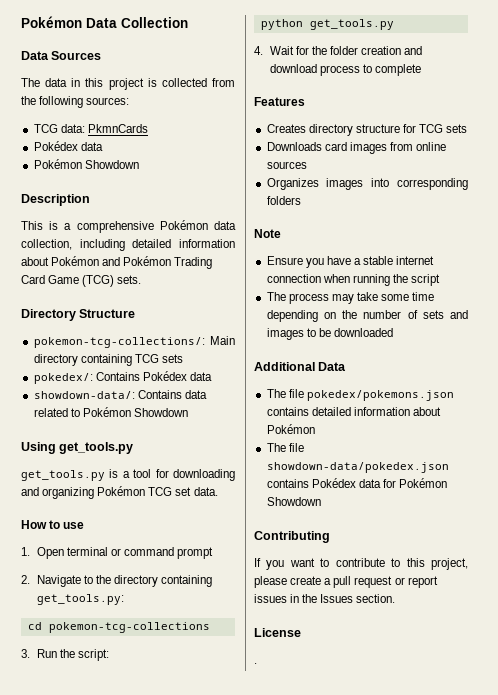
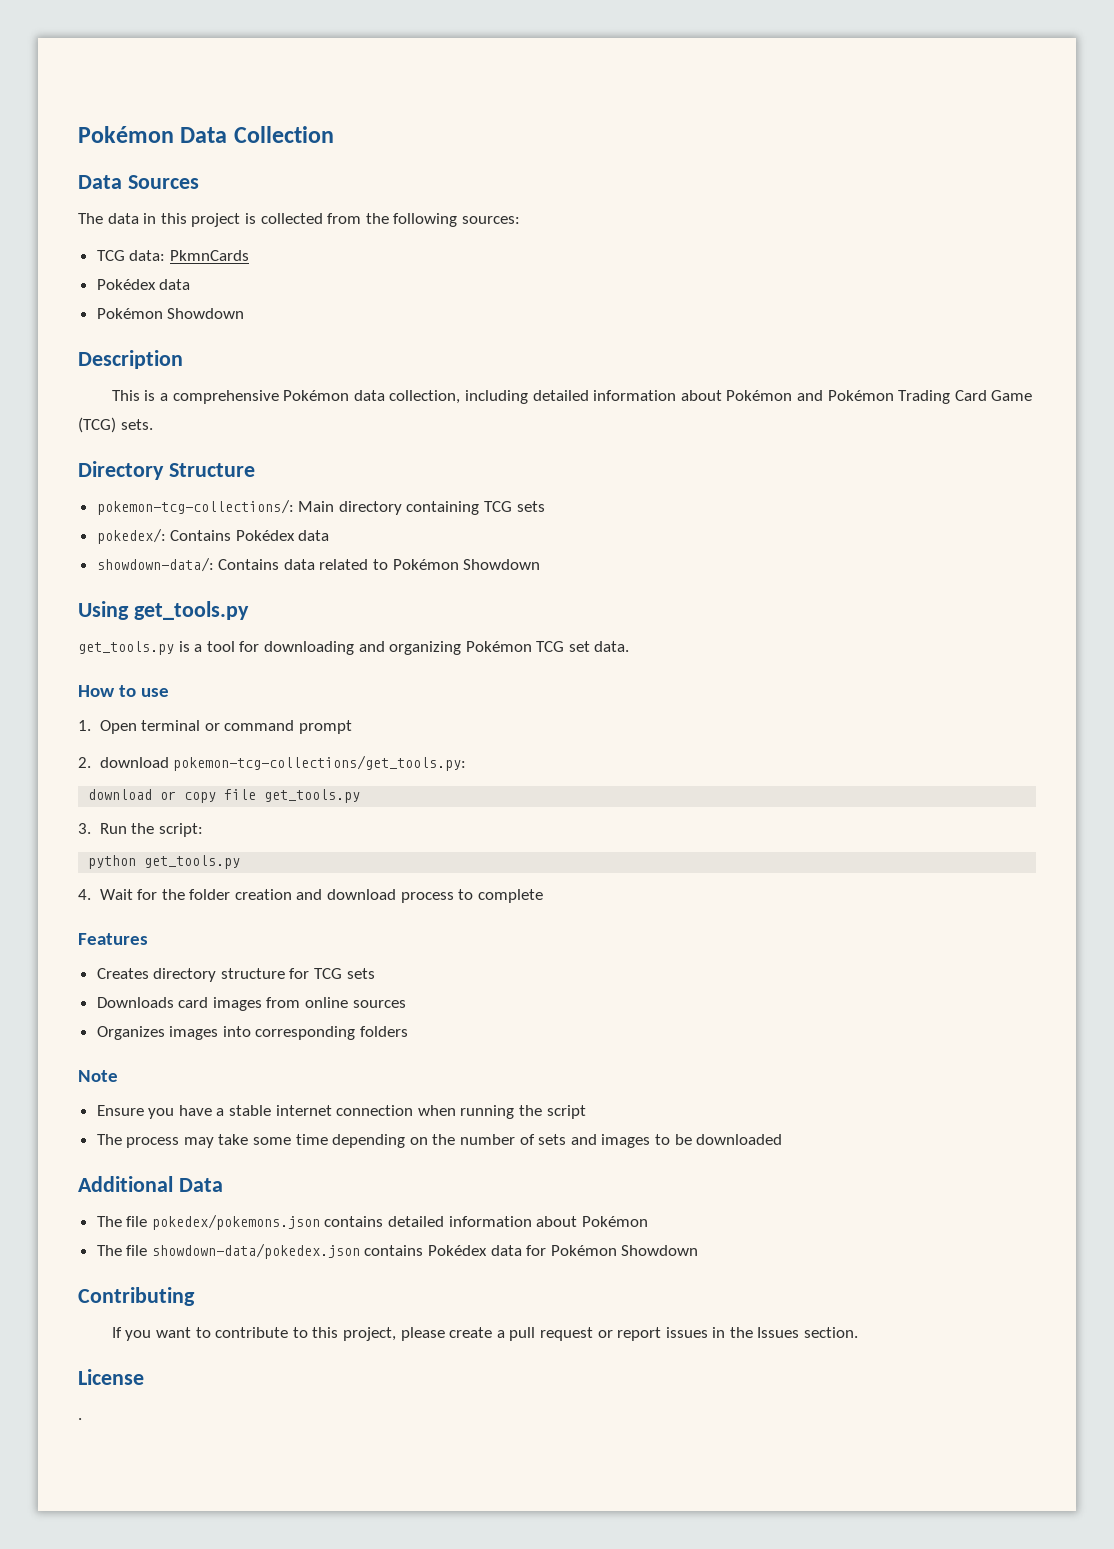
- 2. Navigate to the directory containing get_tools.py:
- cd pokemon-tcg-collections
+ 2. download pokemon-tcg-collections/get_tools.py:
+ download or copy file get_tools.py

